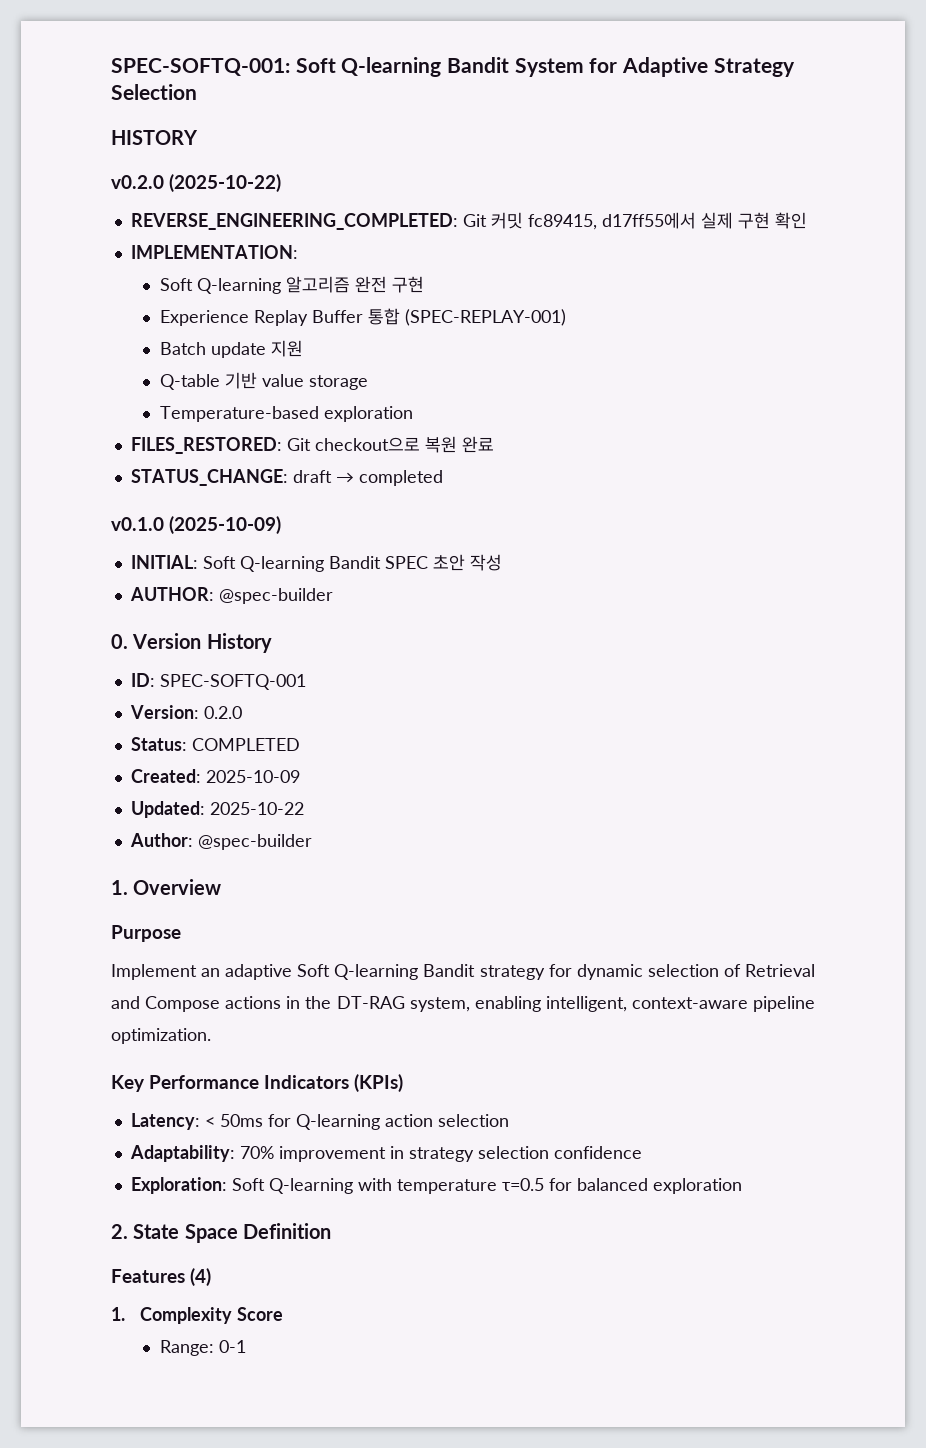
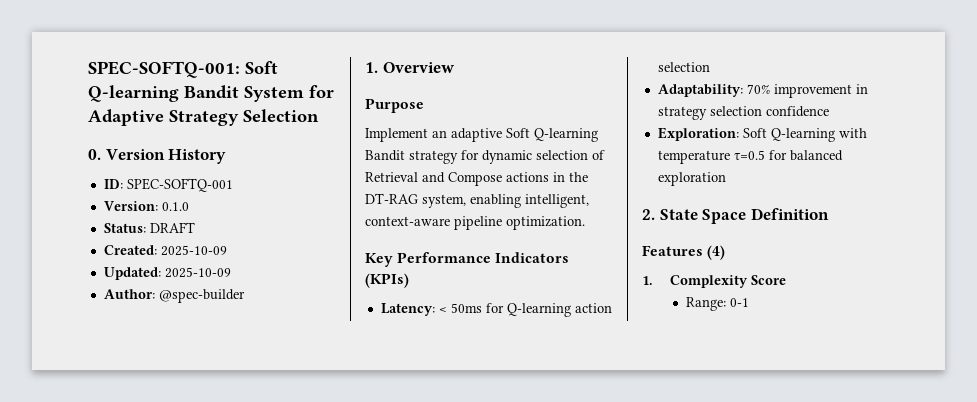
- HISTORY
- v0.2.0 (2025-10-22)
- REVERSE_ENGINEERING_COMPLETED: Git 커밋 fc89415, d17ff55에서 실제 구현 확인
- IMPLEMENTATION:
- Soft Q-learning 알고리즘 완전 구현
- Experience Replay Buffer 통합 (SPEC-REPLAY-001)
- Batch update 지원
- Q-table 기반 value storage
- Temperature-based exploration
- FILES_RESTORED: Git checkout으로 복원 완료
- STATUS_CHANGE: draft → completed
- v0.1.0 (2025-10-09)
- INITIAL: Soft Q-learning Bandit SPEC 초안 작성
- AUTHOR: @spec-builder
- Version: 0.2.0
+ Version: 0.1.0
- Status: COMPLETED
+ Status: DRAFT
- Updated: 2025-10-22
+ Updated: 2025-10-09

